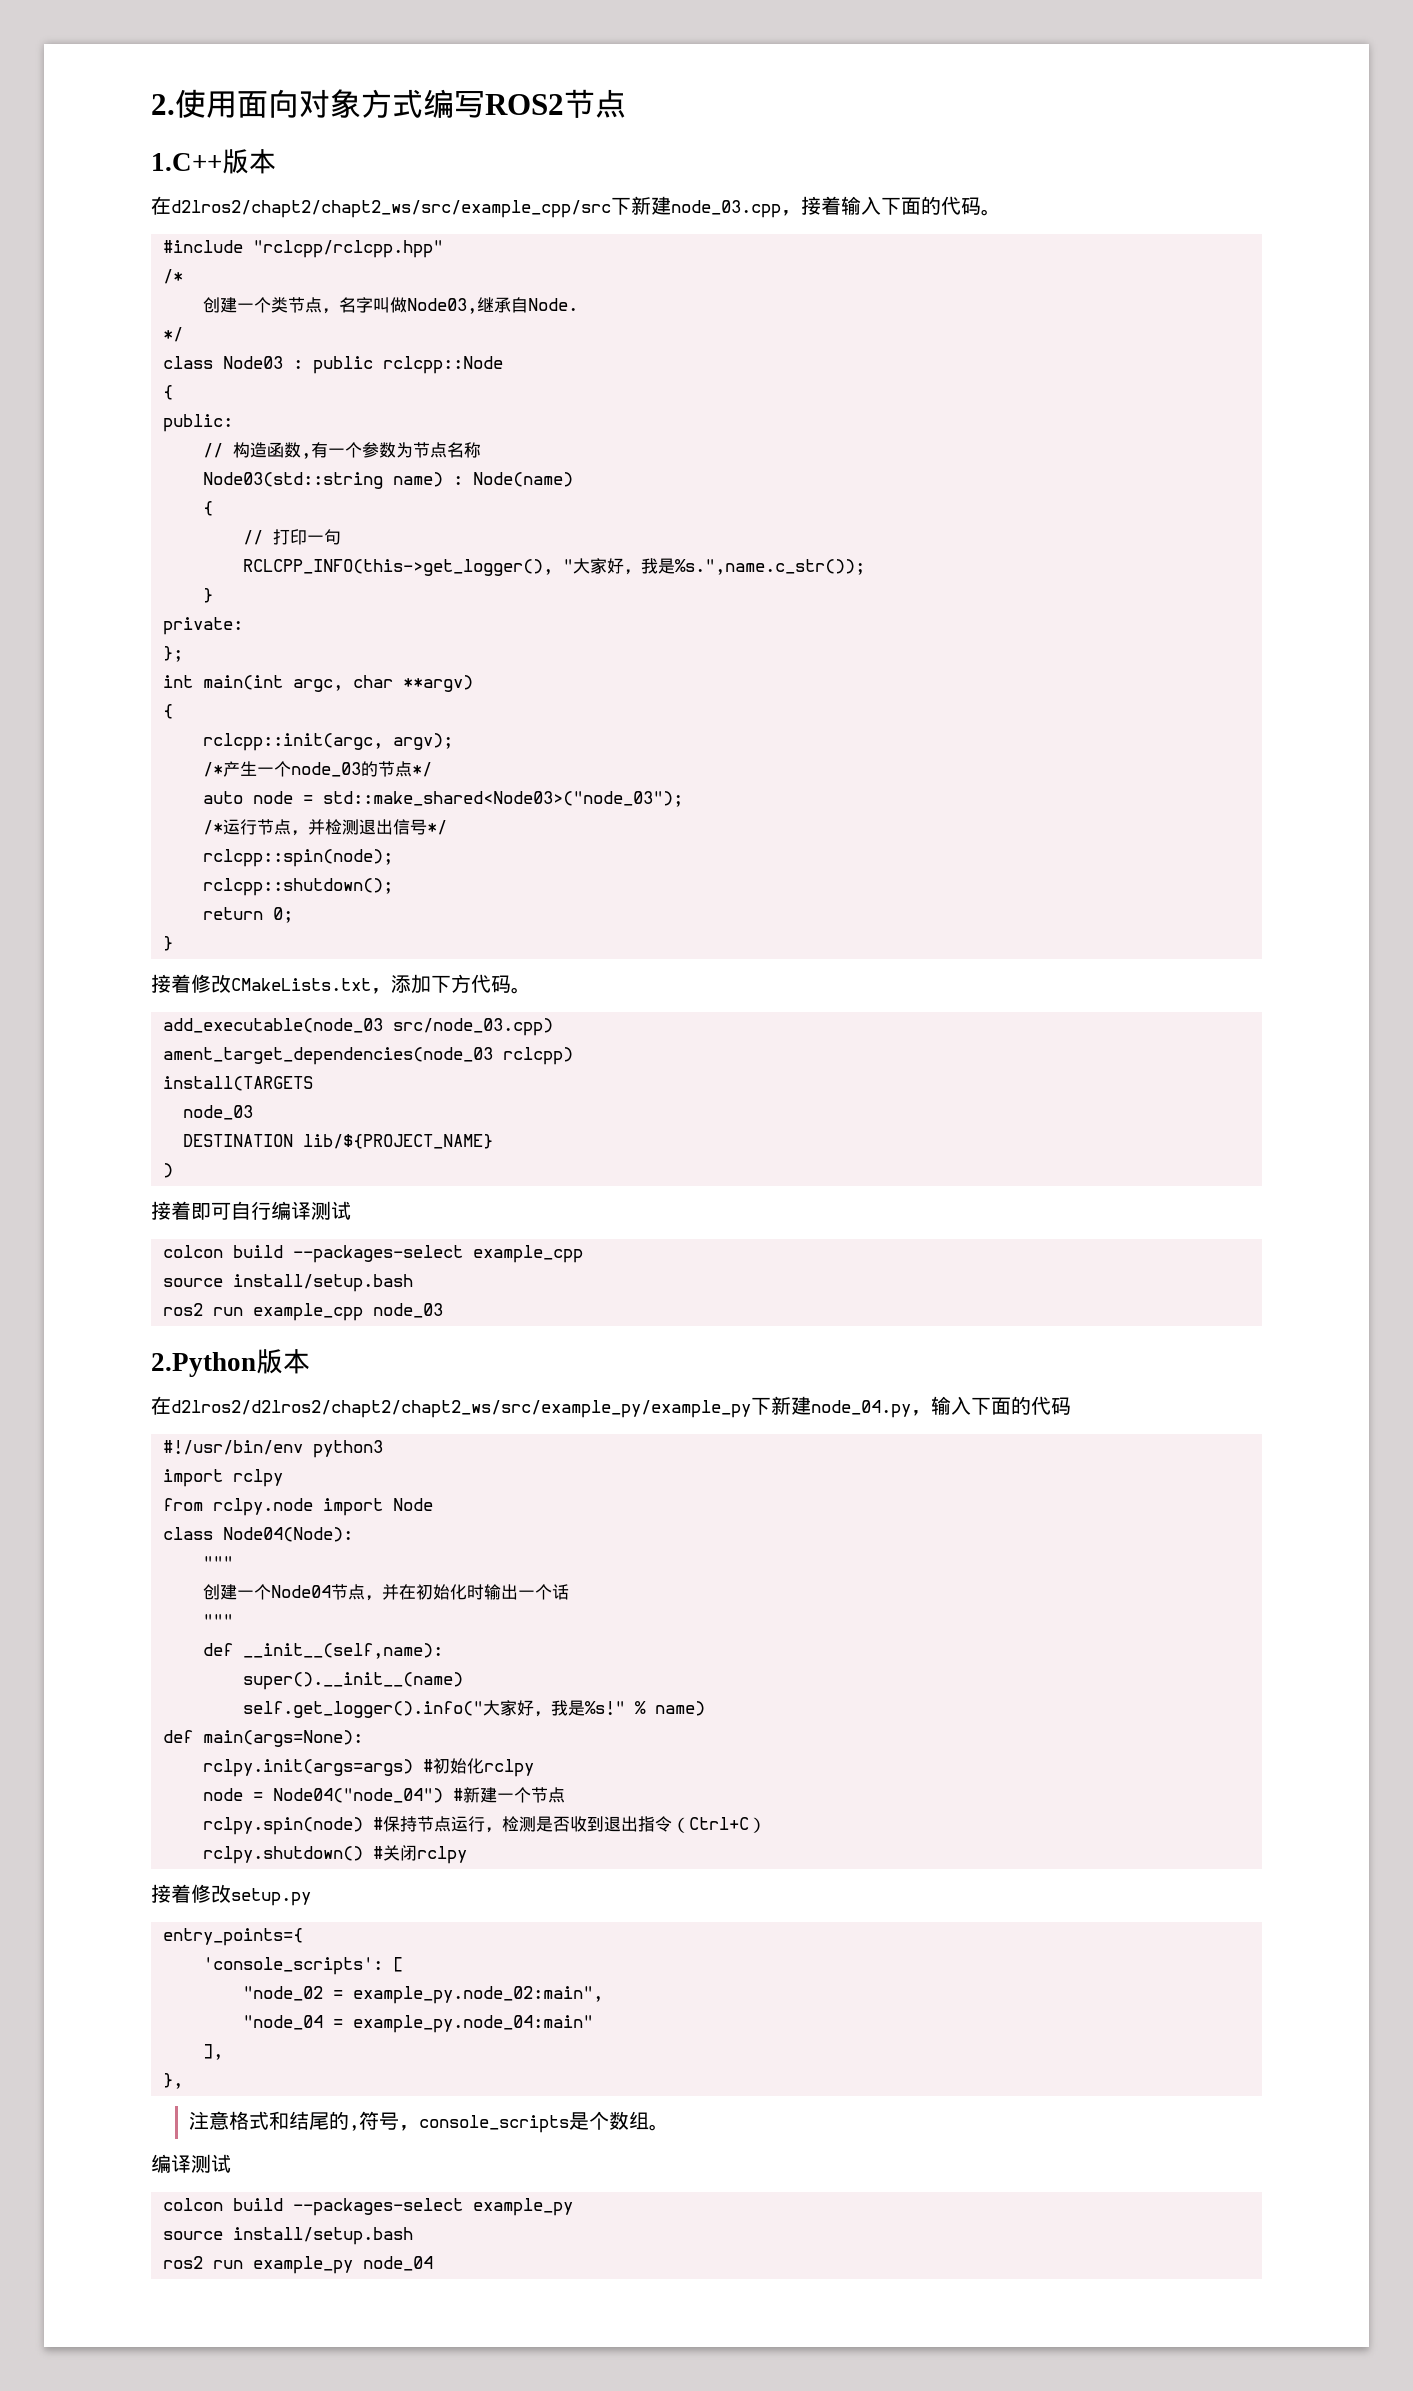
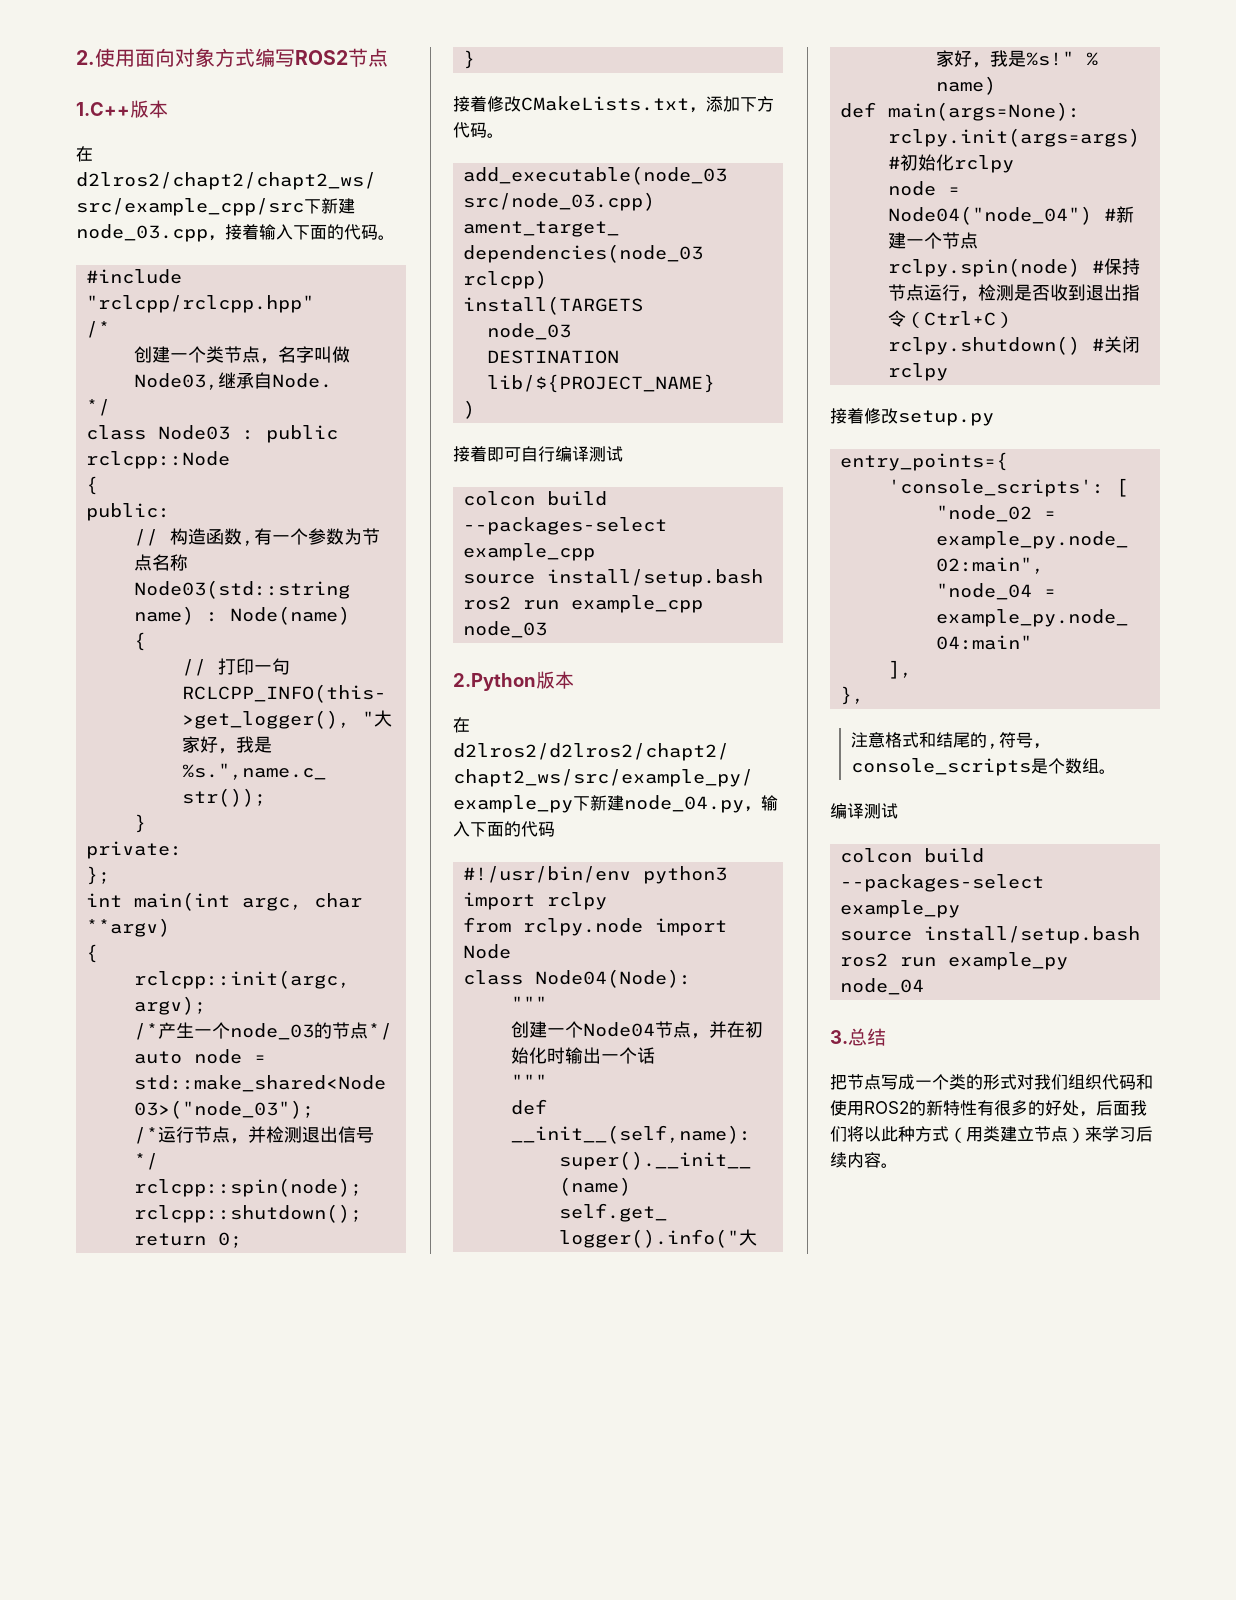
+ 3.总结
+ 把节点写成一个类的形式对我们组织代码和使用ROS2的新特性有很多的好处，后面我们将以此种方式（用类建立节点）来学习后续内容。

